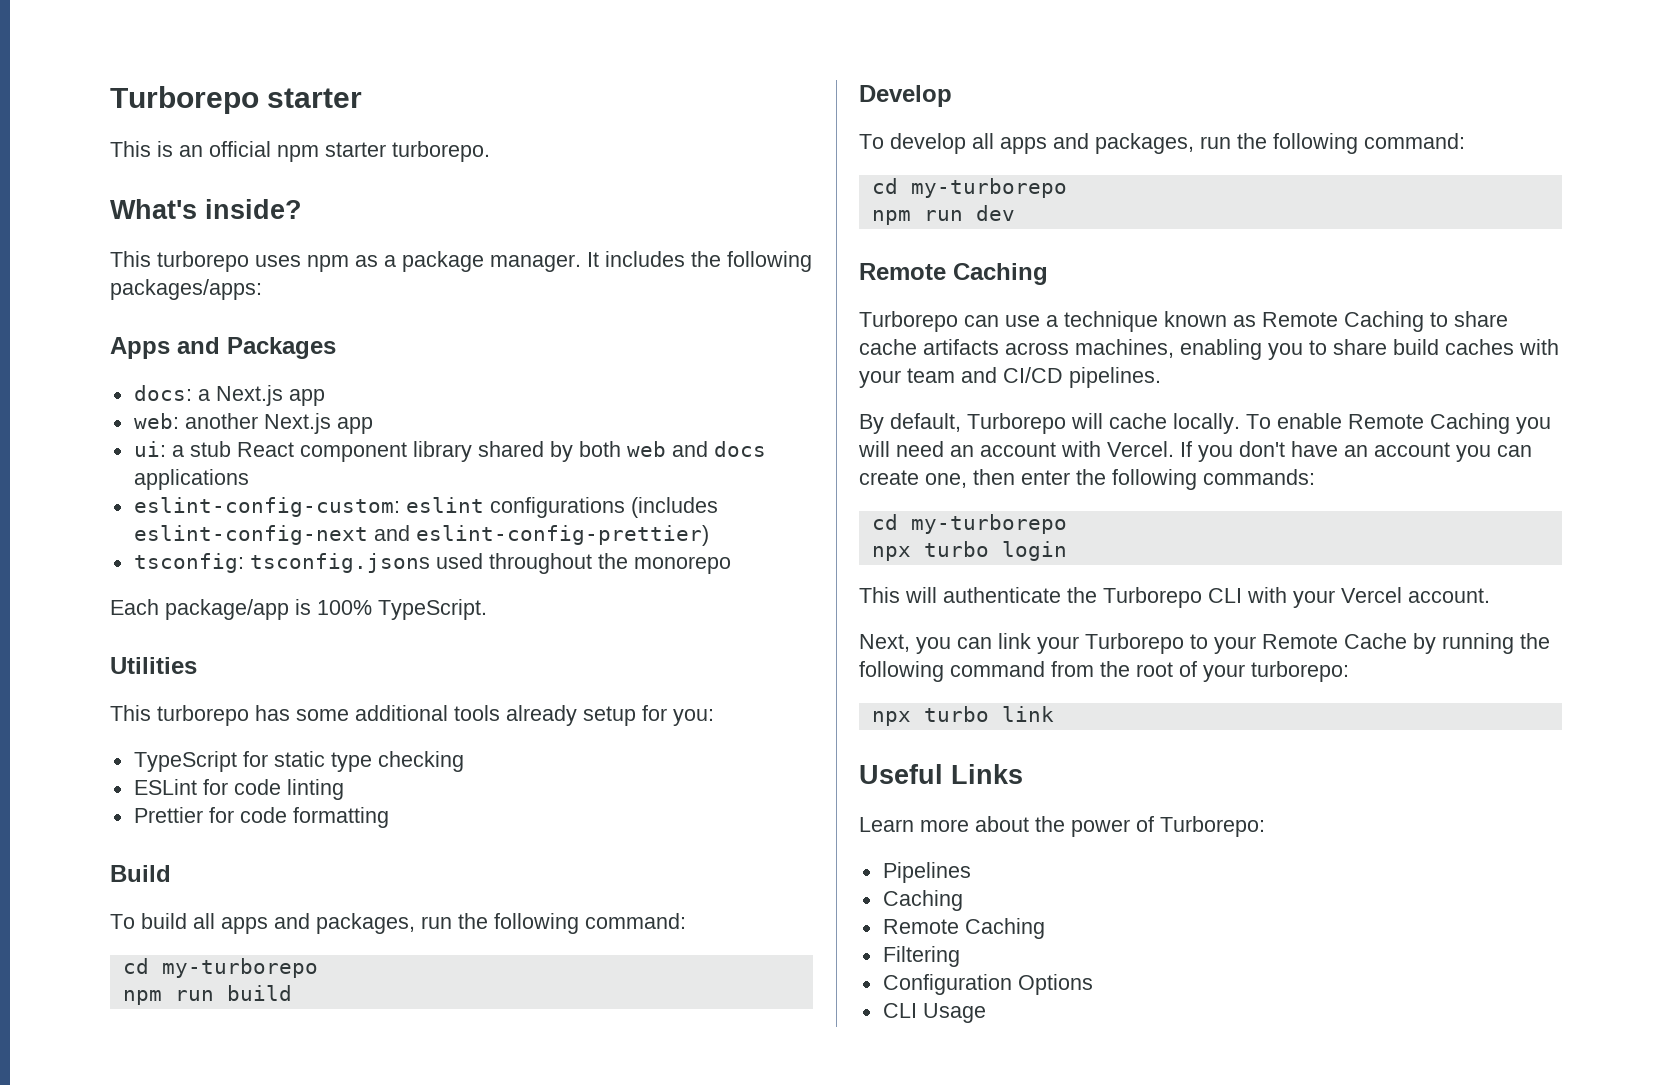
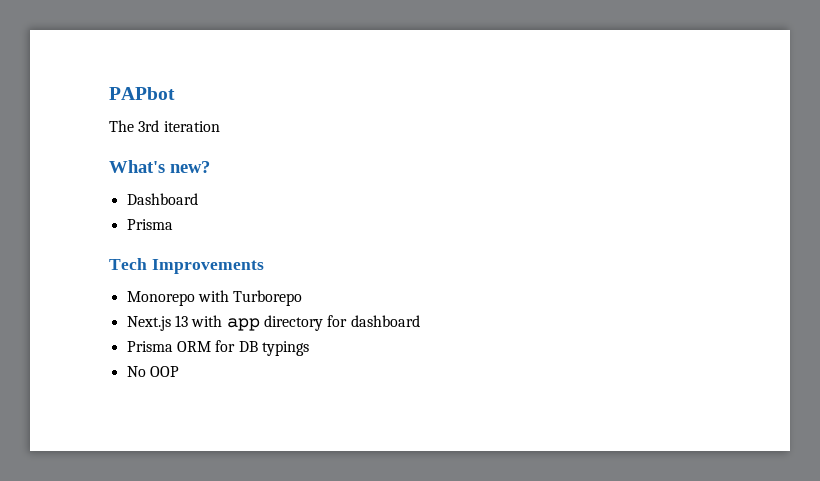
- Turborepo starter
- This is an official npm starter turborepo.
- What's inside?
- This turborepo uses npm as a package manager. It includes the following packages/apps:
- Apps and Packages
- docs: a Next.js app
- web: another Next.js app
- ui: a stub React component library shared by both web and docs applications
- eslint-config-custom: eslint configurations (includes eslint-config-next and eslint-config-prettier)
- tsconfig: tsconfig.jsons used throughout the monorepo
- Each package/app is 100% TypeScript.
- Utilities
- This turborepo has some additional tools already setup for you:
- TypeScript for static type checking
- ESLint for code linting
- Prettier for code formatting
- Build
- To build all apps and packages, run the following command:
- cd my-turborepo
- npm run build
- Develop
- To develop all apps and packages, run the following command:
- cd my-turborepo
- npm run dev
- Remote Caching
- Turborepo can use a technique known as Remote Caching to share cache artifacts across machines, enabling you to share build caches with your team and CI/CD pipelines.
- By default, Turborepo will cache locally. To enable Remote Caching you will need an account with Vercel. If you don't have an account you can create one, then enter the following commands:
- cd my-turborepo
- npx turbo login
- This will authenticate the Turborepo CLI with your Vercel account.
- Next, you can link your Turborepo to your Remote Cache by running the following command from the root of your turborepo:
- npx turbo link
- Useful Links
- Learn more about the power of Turborepo:
- Pipelines
- Caching
- Remote Caching
- Filtering
- Configuration Options
- CLI Usage
+ PAPbot
+ The 3rd iteration
+ What's new?
+ Dashboard
+ Prisma
+ Tech Improvements
+ Monorepo with Turborepo
+ Next.js 13 with app directory for dashboard
+ Prisma ORM for DB typings
+ No OOP

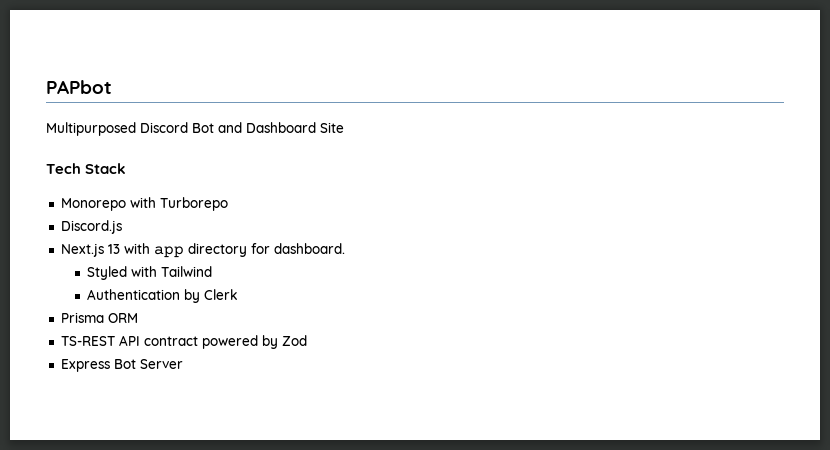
- The 3rd iteration
- What's new?
- Dashboard
- Prisma
+ Multipurposed Discord Bot and Dashboard Site
- Tech Improvements
+ Tech Stack
+ Discord.js
- Next.js 13 with app directory for dashboard
- Prisma ORM for DB typings
- No OOP
+ Next.js 13 with app directory for dashboard.
+ Styled with Tailwind
+ Authentication by Clerk
+ Prisma ORM
+ TS-REST API contract powered by Zod
+ Express Bot Server

